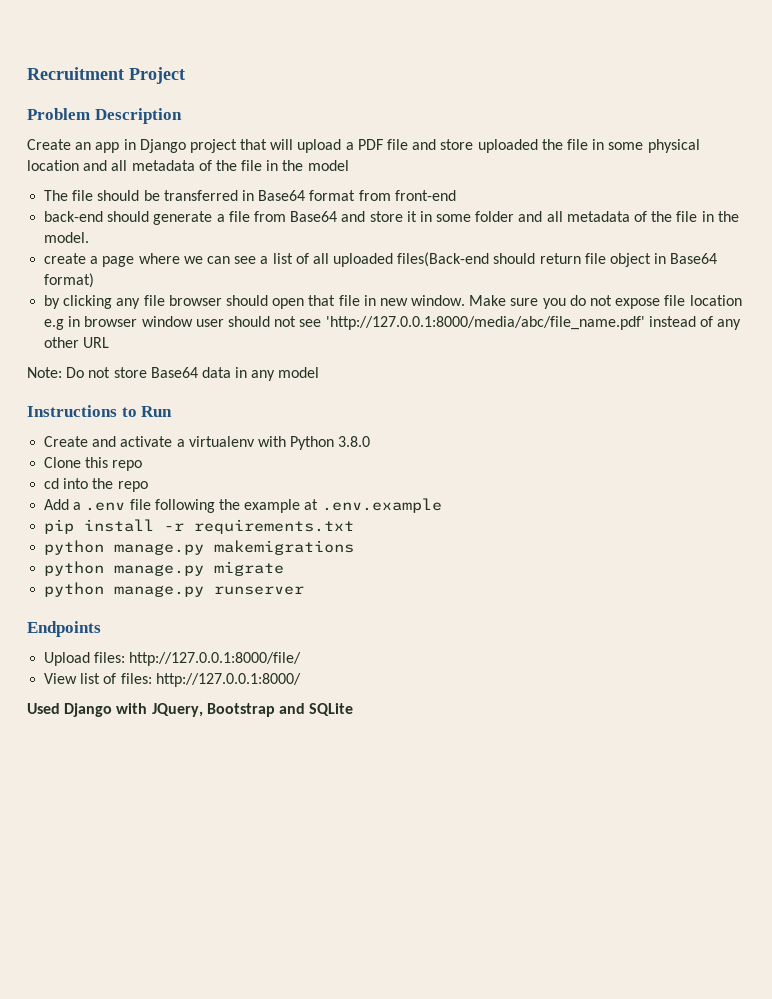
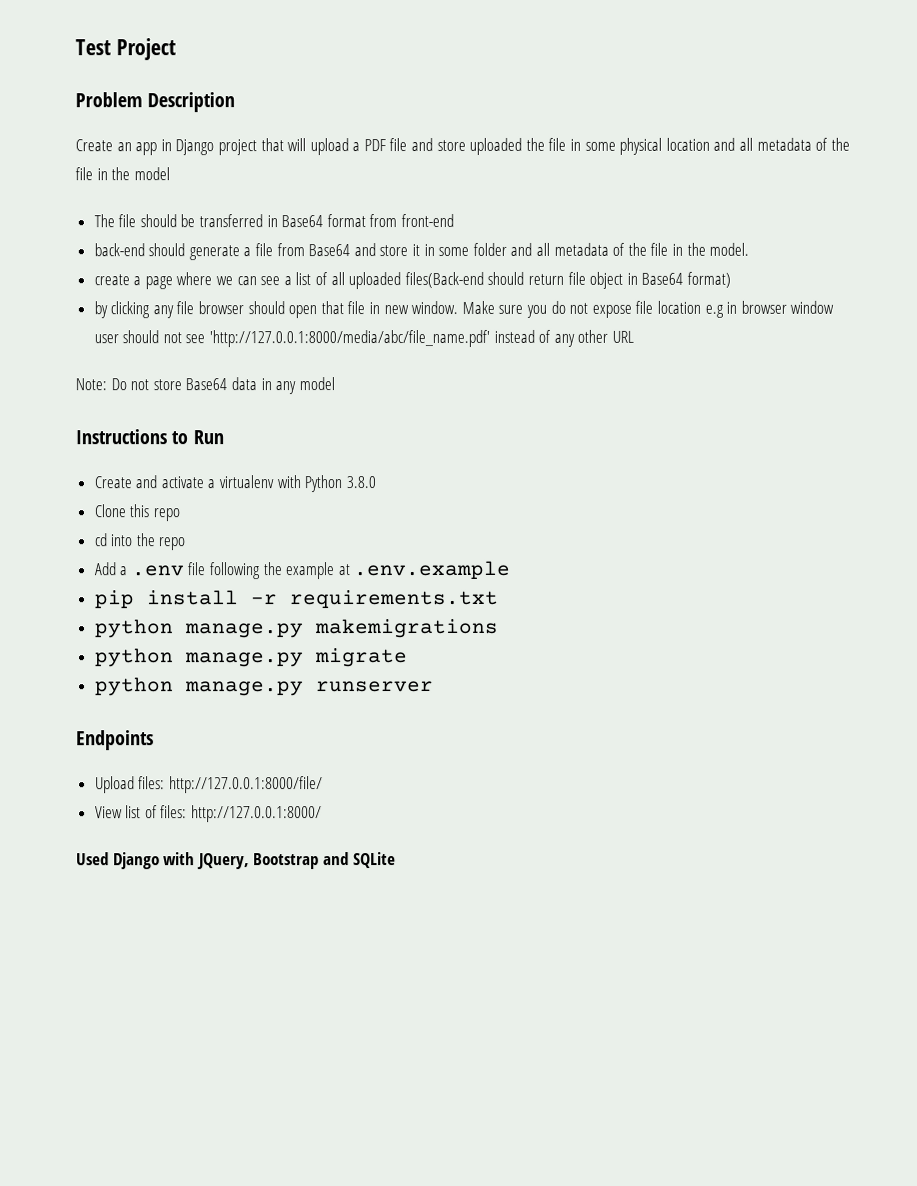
- Recruitment Project
+ Test Project

